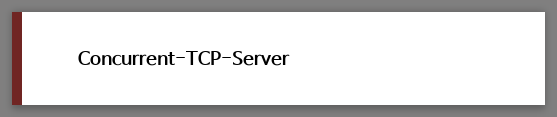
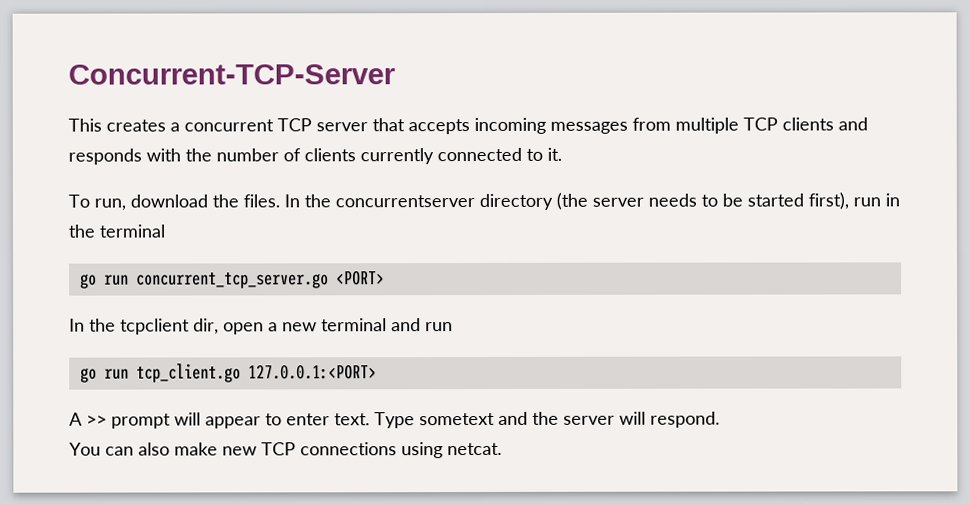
+ This creates a concurrent TCP server that accepts incoming messages from multiple TCP clients and responds with the number of clients currently connected to it.
+ To run, download the files. In the concurrentserver directory (the server needs to be started first), run in the terminal
+ go run concurrent_tcp_server.go <PORT>
+ In the tcpclient dir, open a new terminal and run
+ go run tcp_client.go 127.0.0.1:<PORT>
+ A >> prompt will appear to enter text. Type sometext and the server will respond.
+ You can also make new TCP connections using netcat.

